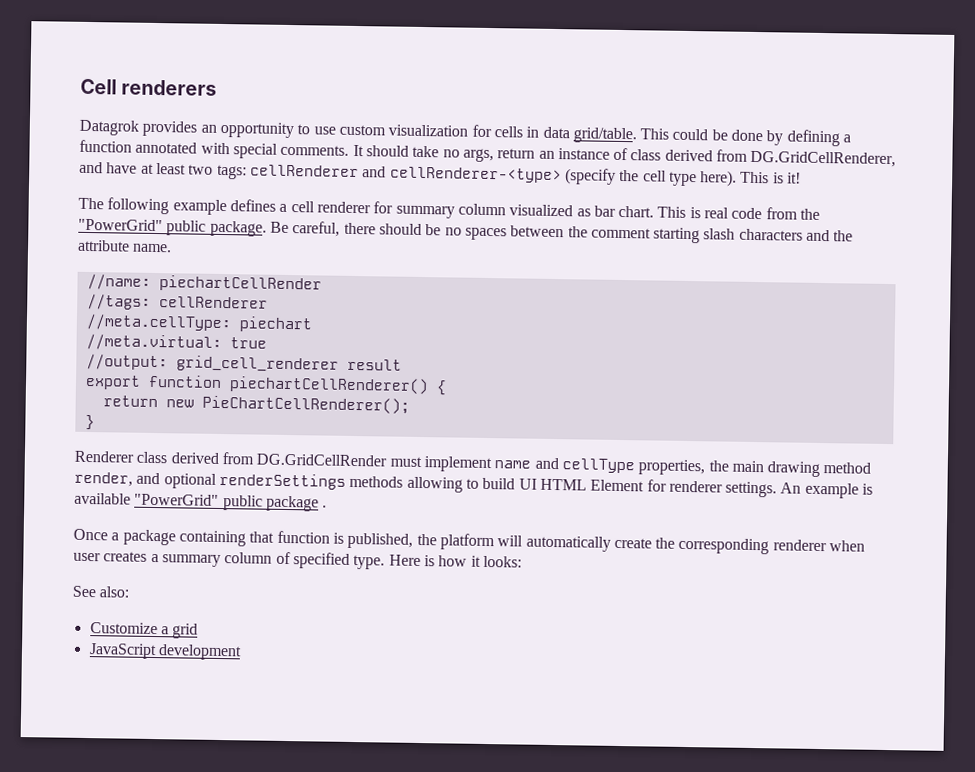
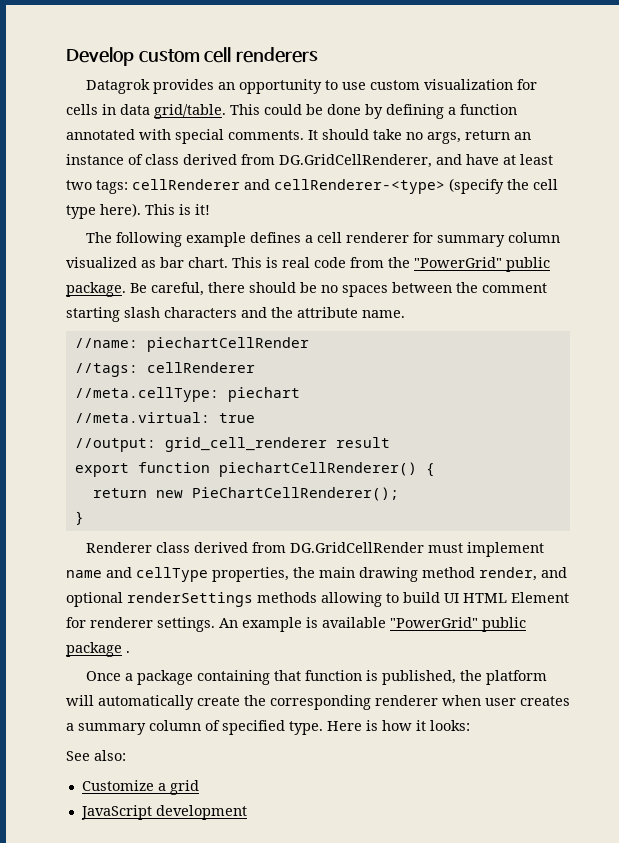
- Cell renderers
+ Develop custom cell renderers

